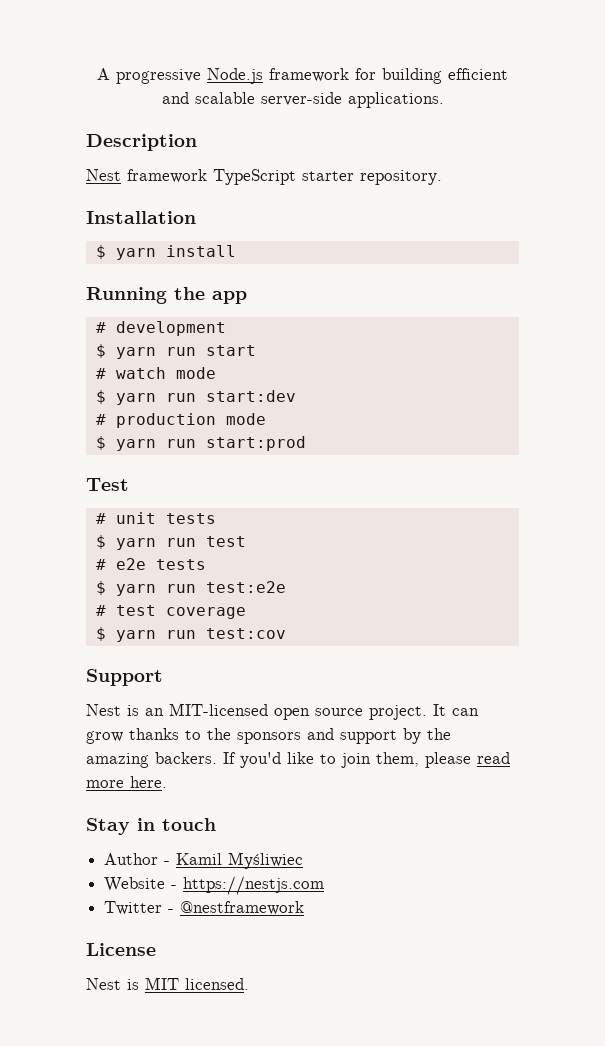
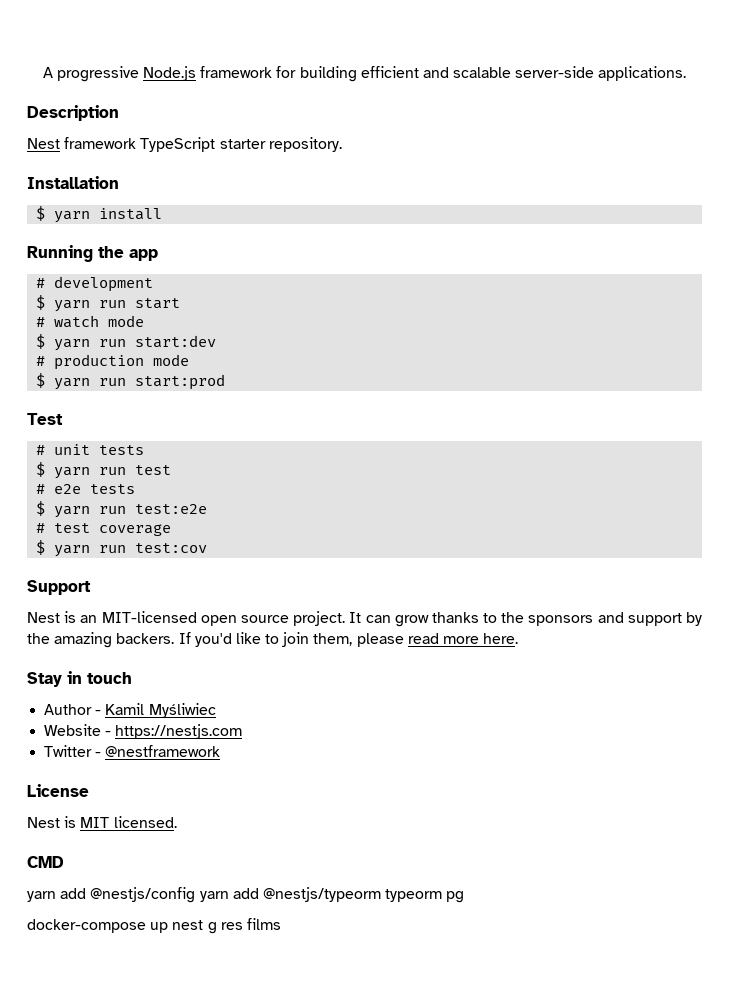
+ CMD
+ yarn add @nestjs/config yarn add @nestjs/typeorm typeorm pg
+ docker-compose up nest g res films

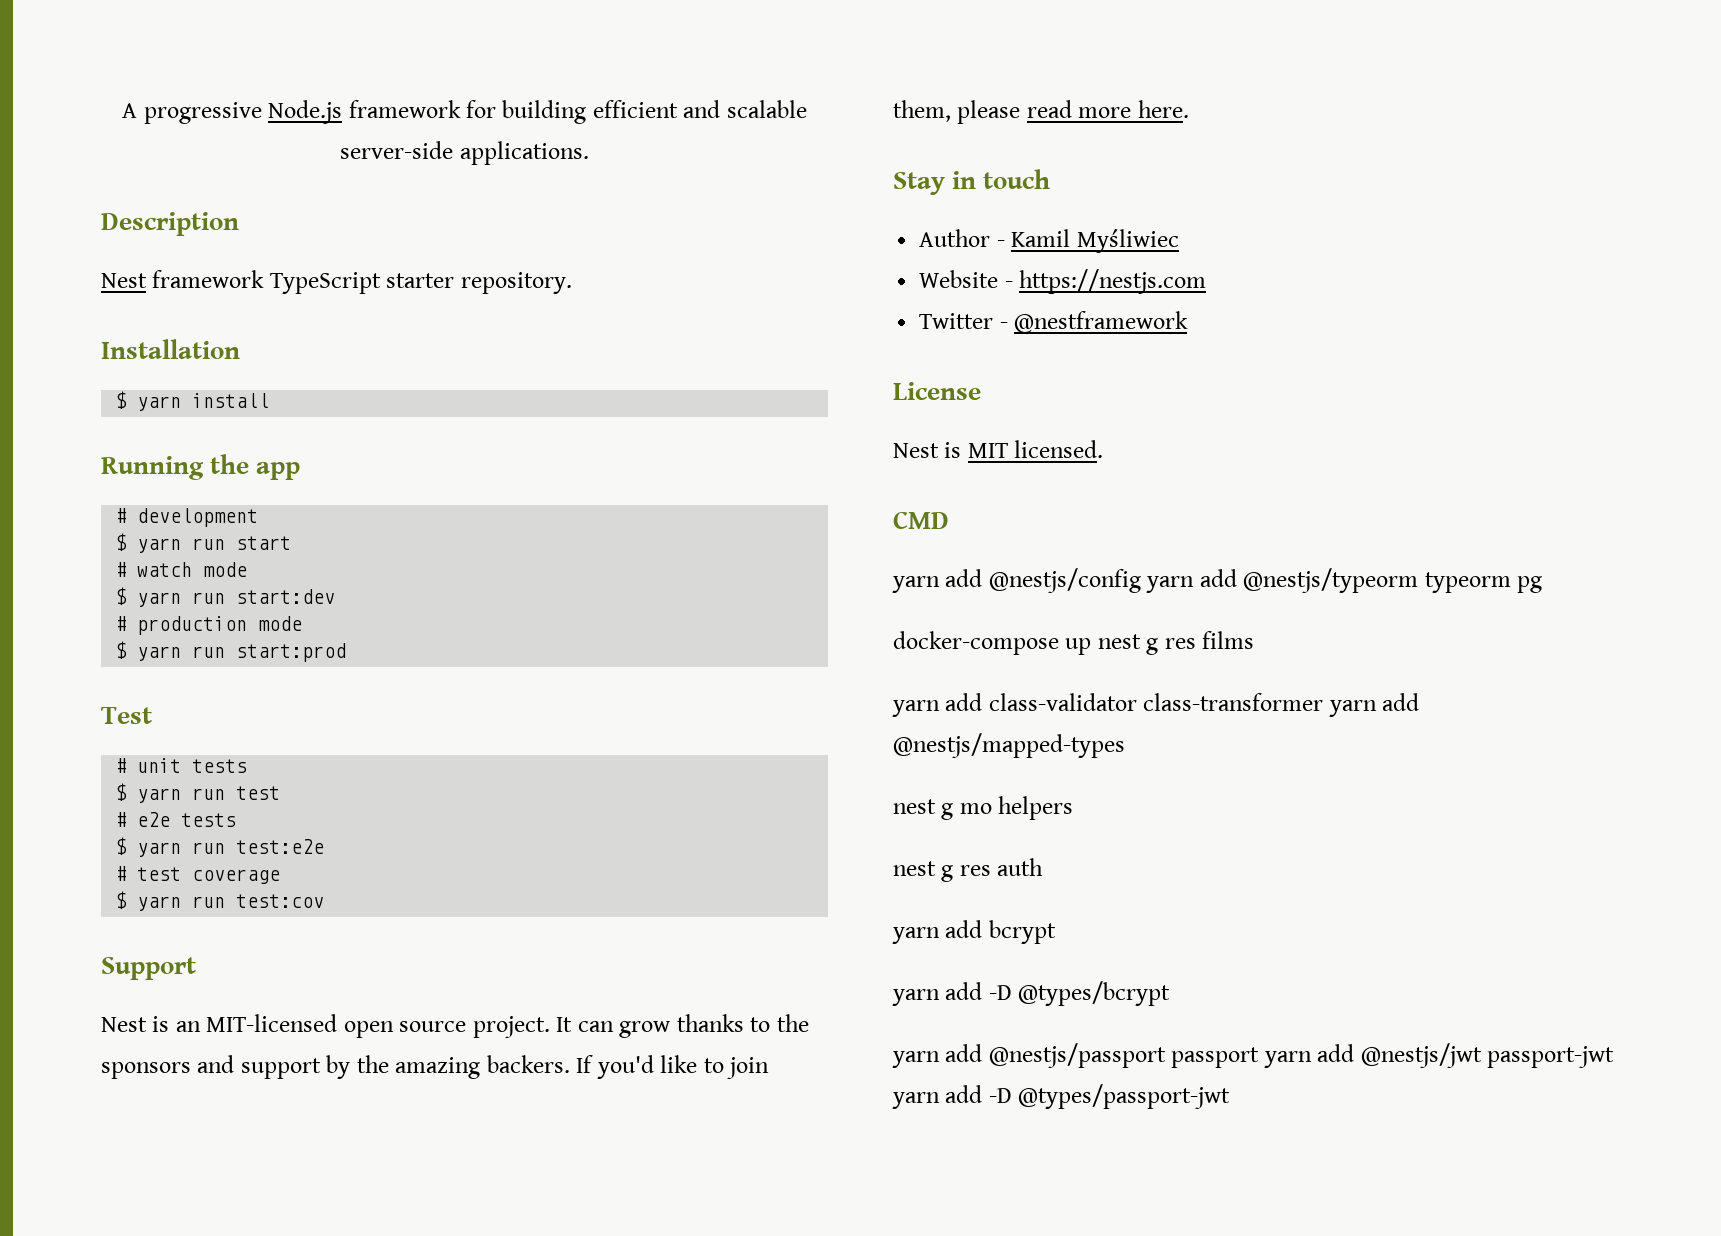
+ yarn add class-validator class-transformer yarn add @nestjs/mapped-types
+ nest g mo helpers
+ nest g res auth
+ yarn add bcrypt
+ yarn add -D @types/bcrypt
+ yarn add @nestjs/passport passport yarn add @nestjs/jwt passport-jwt yarn add -D @types/passport-jwt

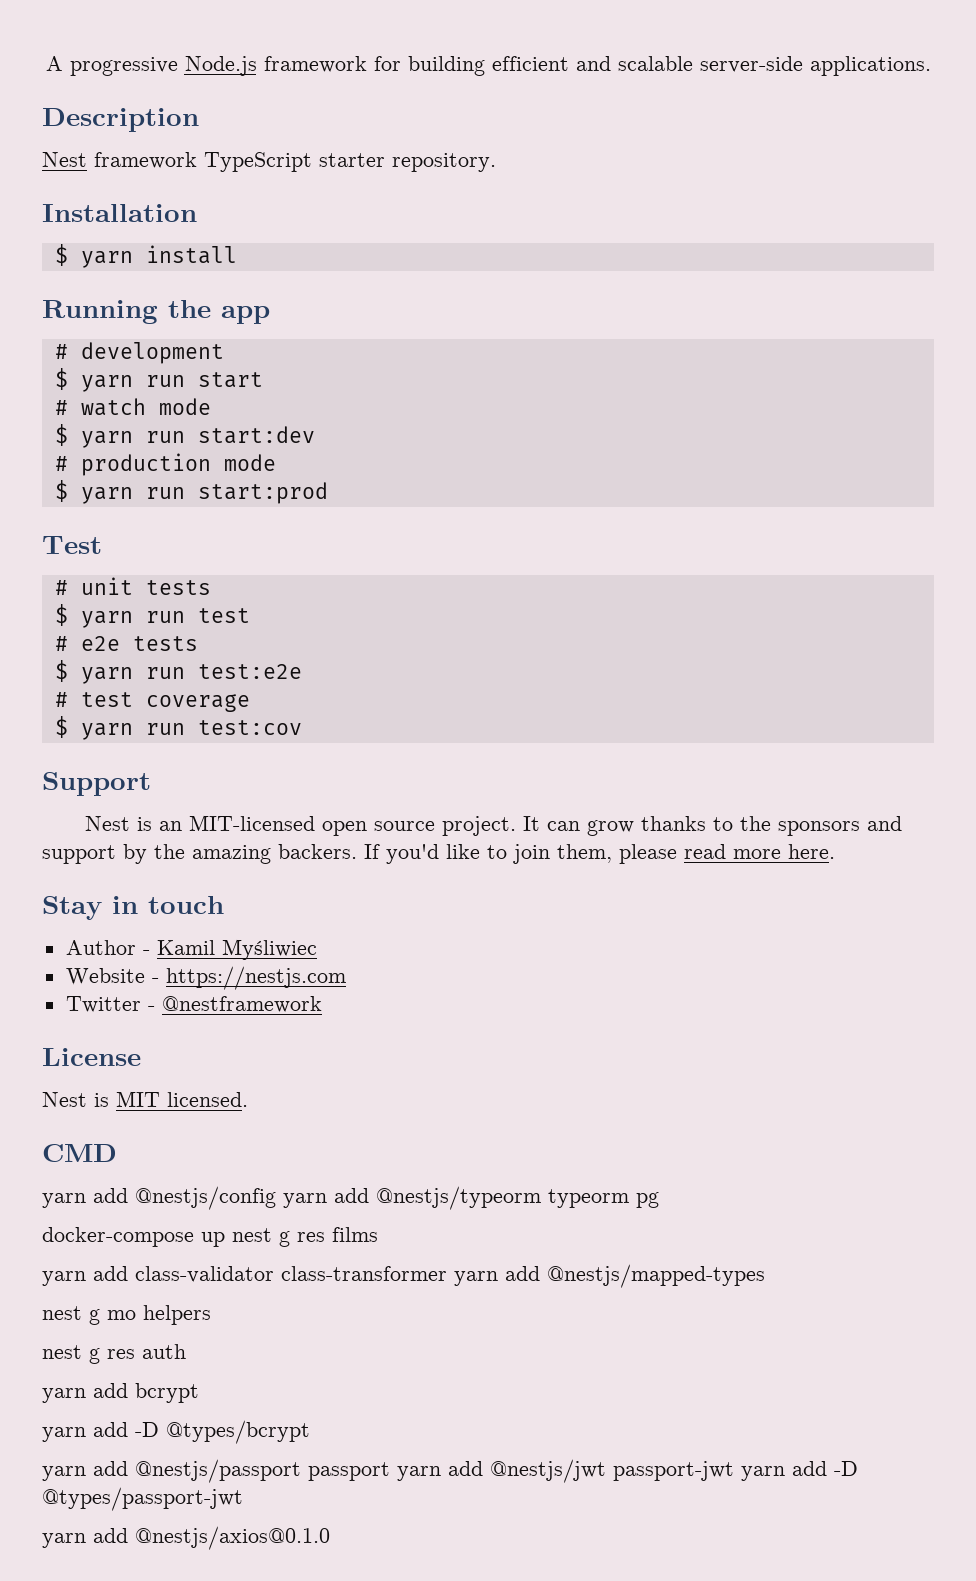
+ yarn add @nestjs/axios@0.1.0

